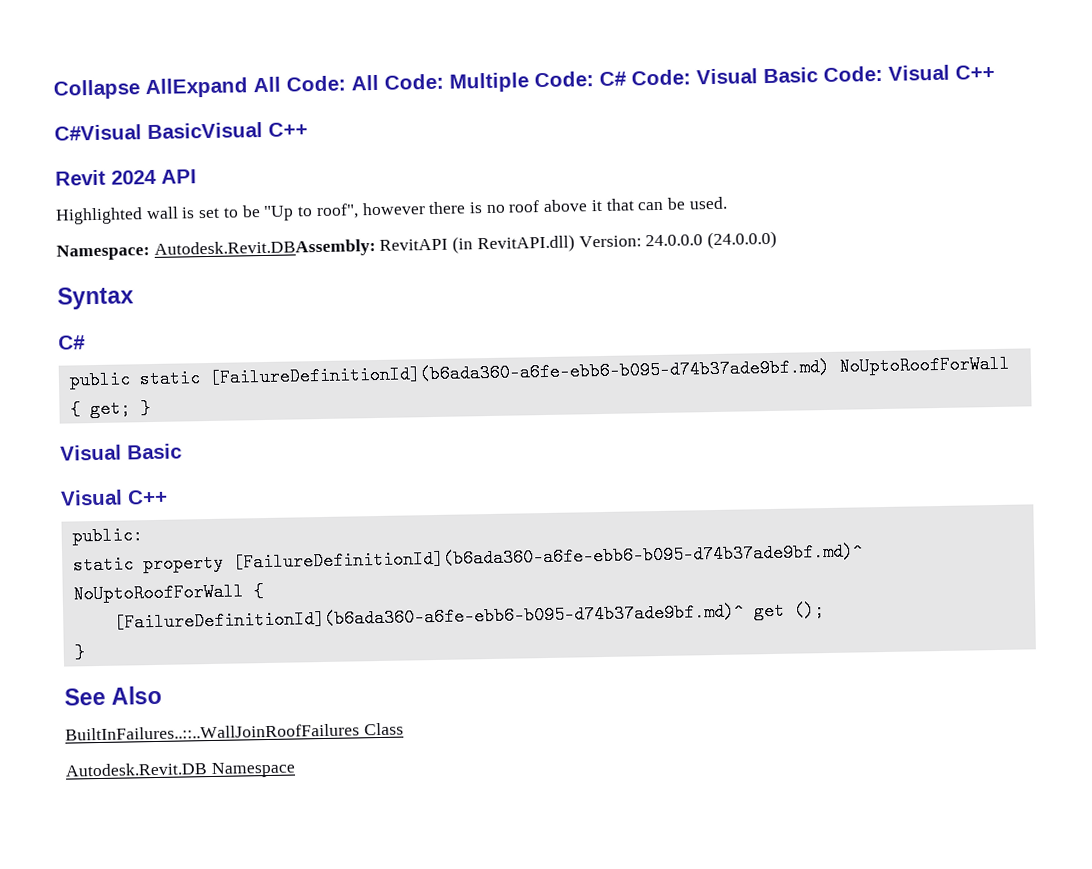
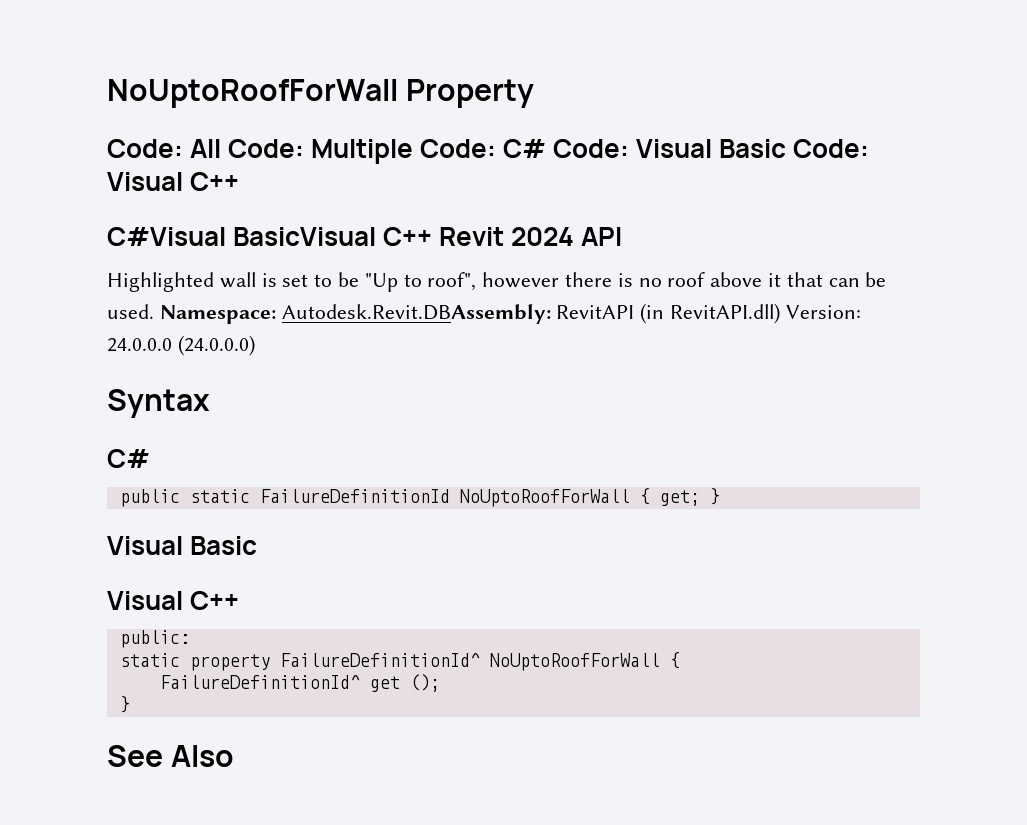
- Collapse AllExpand All Code: All Code: Multiple Code: C# Code: Visual Basic Code: Visual C++
+ NoUptoRoofForWall Property
+ Code: All Code: Multiple Code: C# Code: Visual Basic Code: Visual C++
- C#Visual BasicVisual C++
- Revit 2024 API
+ C#Visual BasicVisual C++ Revit 2024 API
- Highlighted wall is set to be "Up to roof", however there is no roof above it that can be used.
- Namespace: Autodesk.Revit.DBAssembly: RevitAPI (in RevitAPI.dll) Version: 24.0.0.0 (24.0.0.0)
+ Highlighted wall is set to be "Up to roof", however there is no roof above it that can be used. Namespace: Autodesk.Revit.DBAssembly: RevitAPI (in RevitAPI.dll) Version: 24.0.0.0 (24.0.0.0)
- public static [FailureDefinitionId](b6ada360-a6fe-ebb6-b095-d74b37ade9bf.md) NoUptoRoofForWall { get; }
+ public static FailureDefinitionId NoUptoRoofForWall { get; }
- static property [FailureDefinitionId](b6ada360-a6fe-ebb6-b095-d74b37ade9bf.md)^ NoUptoRoofForWall {
+ static property FailureDefinitionId^ NoUptoRoofForWall {
- [FailureDefinitionId](b6ada360-a6fe-ebb6-b095-d74b37ade9bf.md)^ get ();
+ FailureDefinitionId^ get ();
- BuiltInFailures..::..WallJoinRoofFailures Class
- Autodesk.Revit.DB Namespace

